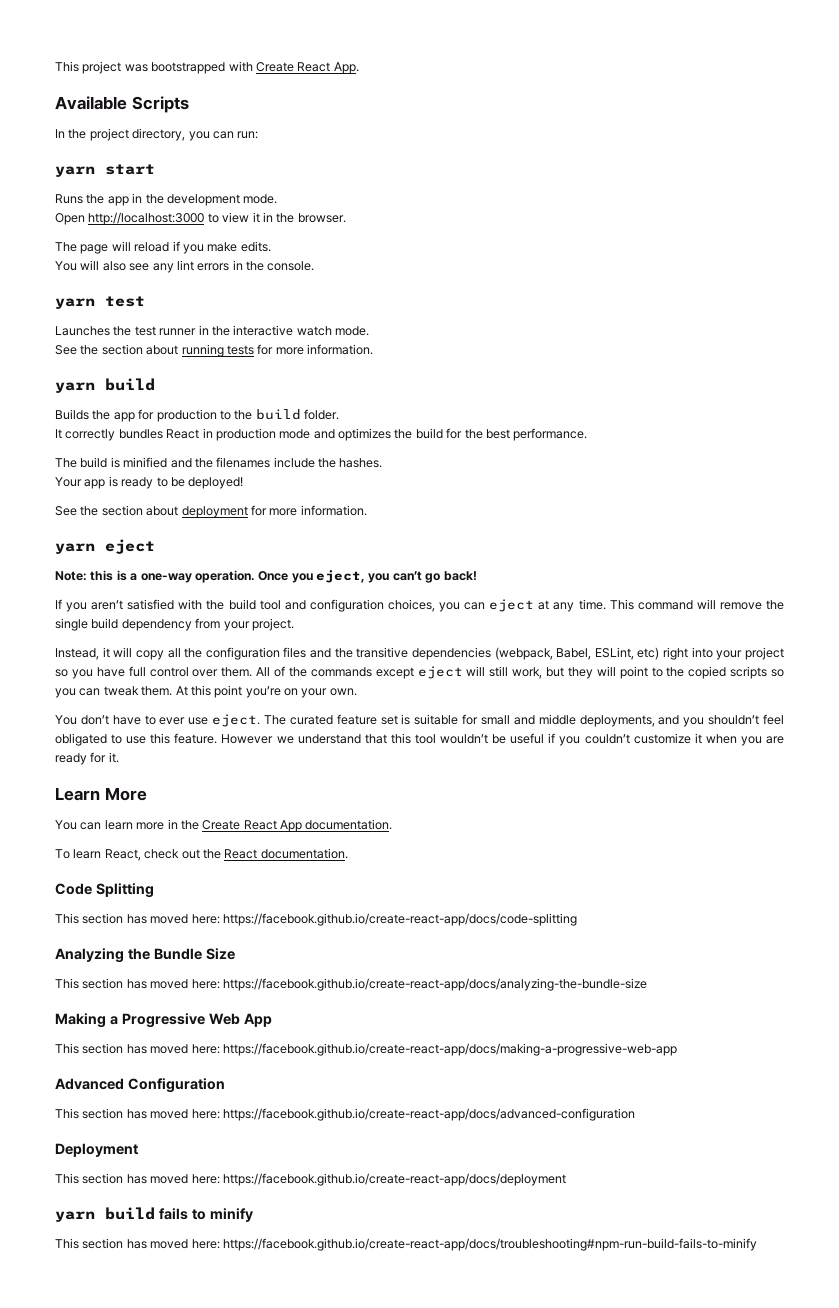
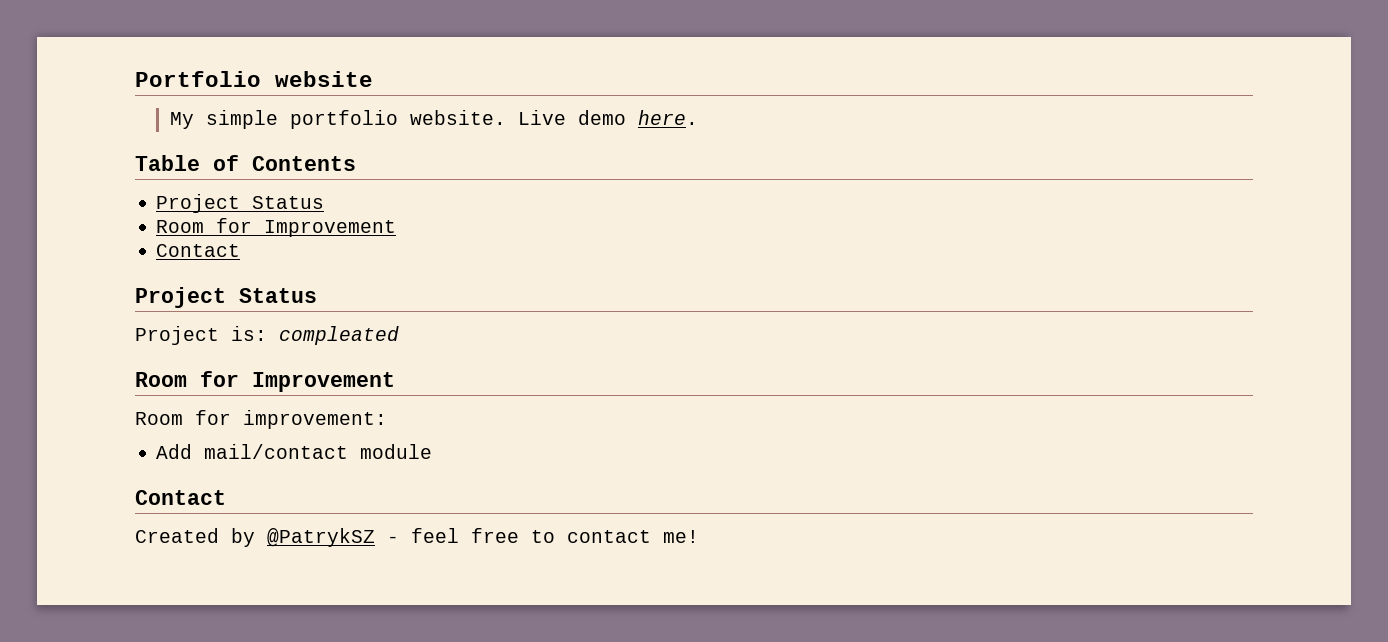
- This project was bootstrapped with Create React App.
- Available Scripts
- In the project directory, you can run:
- yarn start
- Runs the app in the development mode.
- Open http://localhost:3000 to view it in the browser.
- The page will reload if you make edits.
- You will also see any lint errors in the console.
- yarn test
- Launches the test runner in the interactive watch mode.
- See the section about running tests for more information.
- yarn build
- Builds the app for production to the build folder.
- It correctly bundles React in production mode and optimizes the build for the best performance.
- The build is minified and the filenames include the hashes.
- Your app is ready to be deployed!
- See the section about deployment for more information.
- yarn eject
- Note: this is a one-way operation. Once you eject, you can’t go back!
- If you aren’t satisfied with the build tool and configuration choices, you can eject at any time. This command will remove the single build dependency from your project.
- Instead, it will copy all the configuration files and the transitive dependencies (webpack, Babel, ESLint, etc) right into your project so you have full control over them. All of the commands except eject will still work, but they will point to the copied scripts so you can tweak them. At this point you’re on your own.
- You don’t have to ever use eject. The curated feature set is suitable for small and middle deployments, and you shouldn’t feel obligated to use this feature. However we understand that this tool wouldn’t be useful if you couldn’t customize it when you are ready for it.
- Learn More
- You can learn more in the Create React App documentation.
- To learn React, check out the React documentation.
- Code Splitting
- This section has moved here: https://facebook.github.io/create-react-app/docs/code-splitting
- Analyzing the Bundle Size
- This section has moved here: https://facebook.github.io/create-react-app/docs/analyzing-the-bundle-size
- Making a Progressive Web App
- This section has moved here: https://facebook.github.io/create-react-app/docs/making-a-progressive-web-app
- Advanced Configuration
- This section has moved here: https://facebook.github.io/create-react-app/docs/advanced-configuration
- Deployment
- This section has moved here: https://facebook.github.io/create-react-app/docs/deployment
- yarn build fails to minify
- This section has moved here: https://facebook.github.io/create-react-app/docs/troubleshooting#npm-run-build-fails-to-minify
+ Portfolio website
+ My simple portfolio website. Live demo here.
+ Table of Contents
+ Project Status
+ Room for Improvement
+ Contact
+ Project Status
+ Project is: compleated
+ Room for Improvement
+ Room for improvement:
+ Add mail/contact module
+ Contact
+ Created by @PatrykSZ - feel free to contact me!

